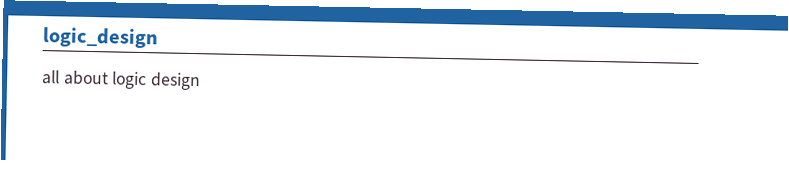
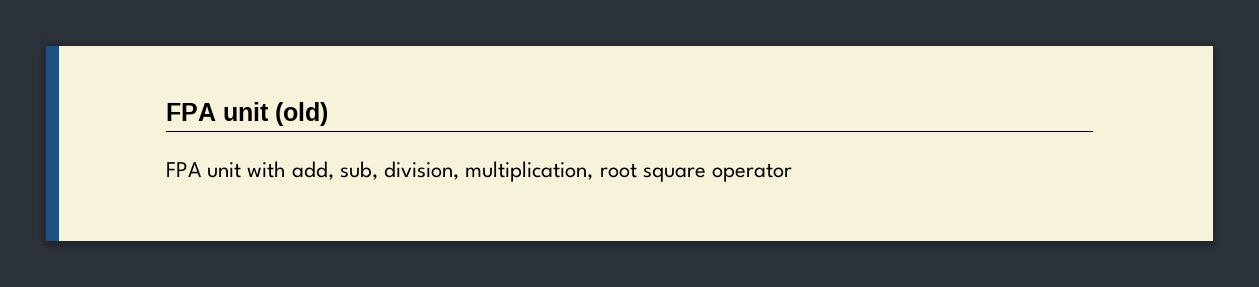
- logic_design
- all about logic design
+ FPA unit (old)
+ FPA unit with add, sub, division, multiplication, root square operator

